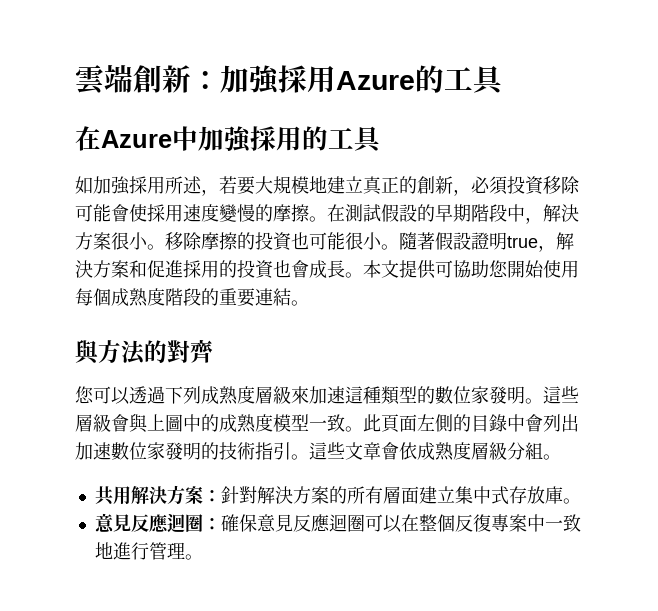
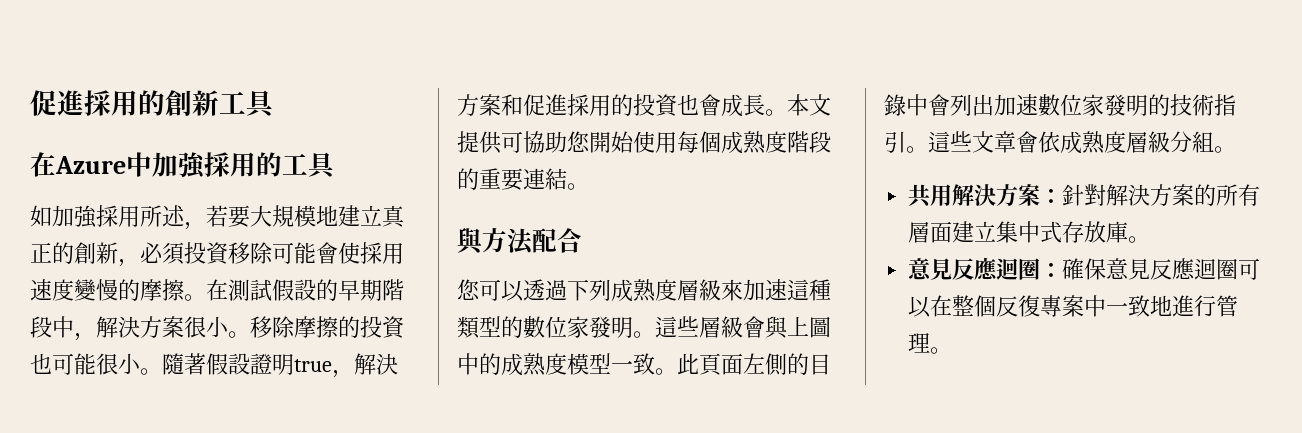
- 雲端創新：加強採用Azure的工具
+ 促進採用的創新工具
- 與方法的對齊
+ 與方法配合

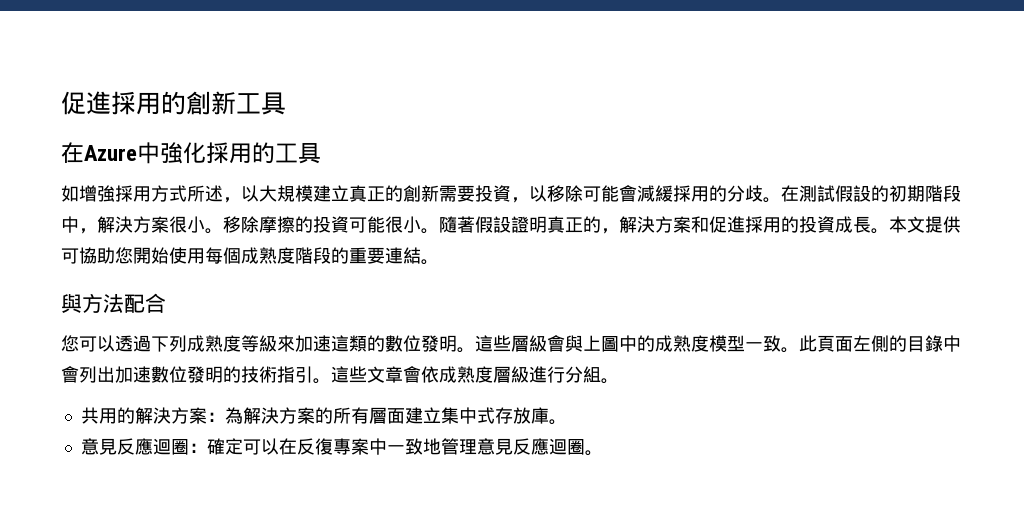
- 在Azure中加強採用的工具
+ 在Azure中強化採用的工具
- 如加強採用所述，若要大規模地建立真正的創新，必須投資移除可能會使採用速度變慢的摩擦。
+ 如增強採用方式所述，以大規模建立真正的創新需要投資，以移除可能會減緩採用的分歧。
- 在測試假設的早期階段中，解決方案很小。
+ 在測試假設的初期階段中，解決方案很小。
- 移除摩擦的投資也可能很小。
+ 移除摩擦的投資可能很小。
- 隨著假設證明true，解決方案和促進採用的投資也會成長。
+ 隨著假設證明真正的，解決方案和促進採用的投資成長。
- 您可以透過下列成熟度層級來加速這種類型的數位家發明。
+ 您可以透過下列成熟度等級來加速這類的數位發明。
- 此頁面左側的目錄中會列出加速數位家發明的技術指引。
+ 此頁面左側的目錄中會列出加速數位發明的技術指引。
- 這些文章會依成熟度層級分組。
+ 這些文章會依成熟度層級進行分組。
- 共用解決方案：針對解決方案的所有層面建立集中式存放庫。
+ 共用的解決方案：為解決方案的所有層面建立集中式存放庫。
- 意見反應迴圈：確保意見反應迴圈可以在整個反復專案中一致地進行管理。
+ 意見反應迴圈：確定可以在反復專案中一致地管理意見反應迴圈。

